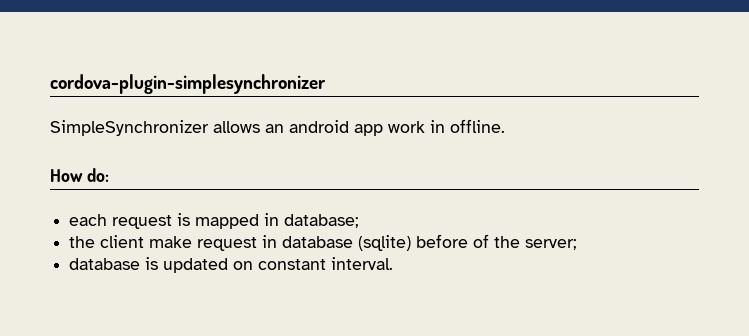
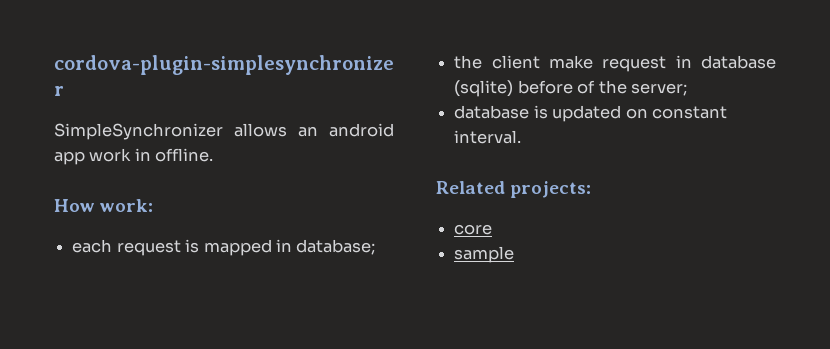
- How do:
+ How work:
+ Related projects:
+ core
+ sample

